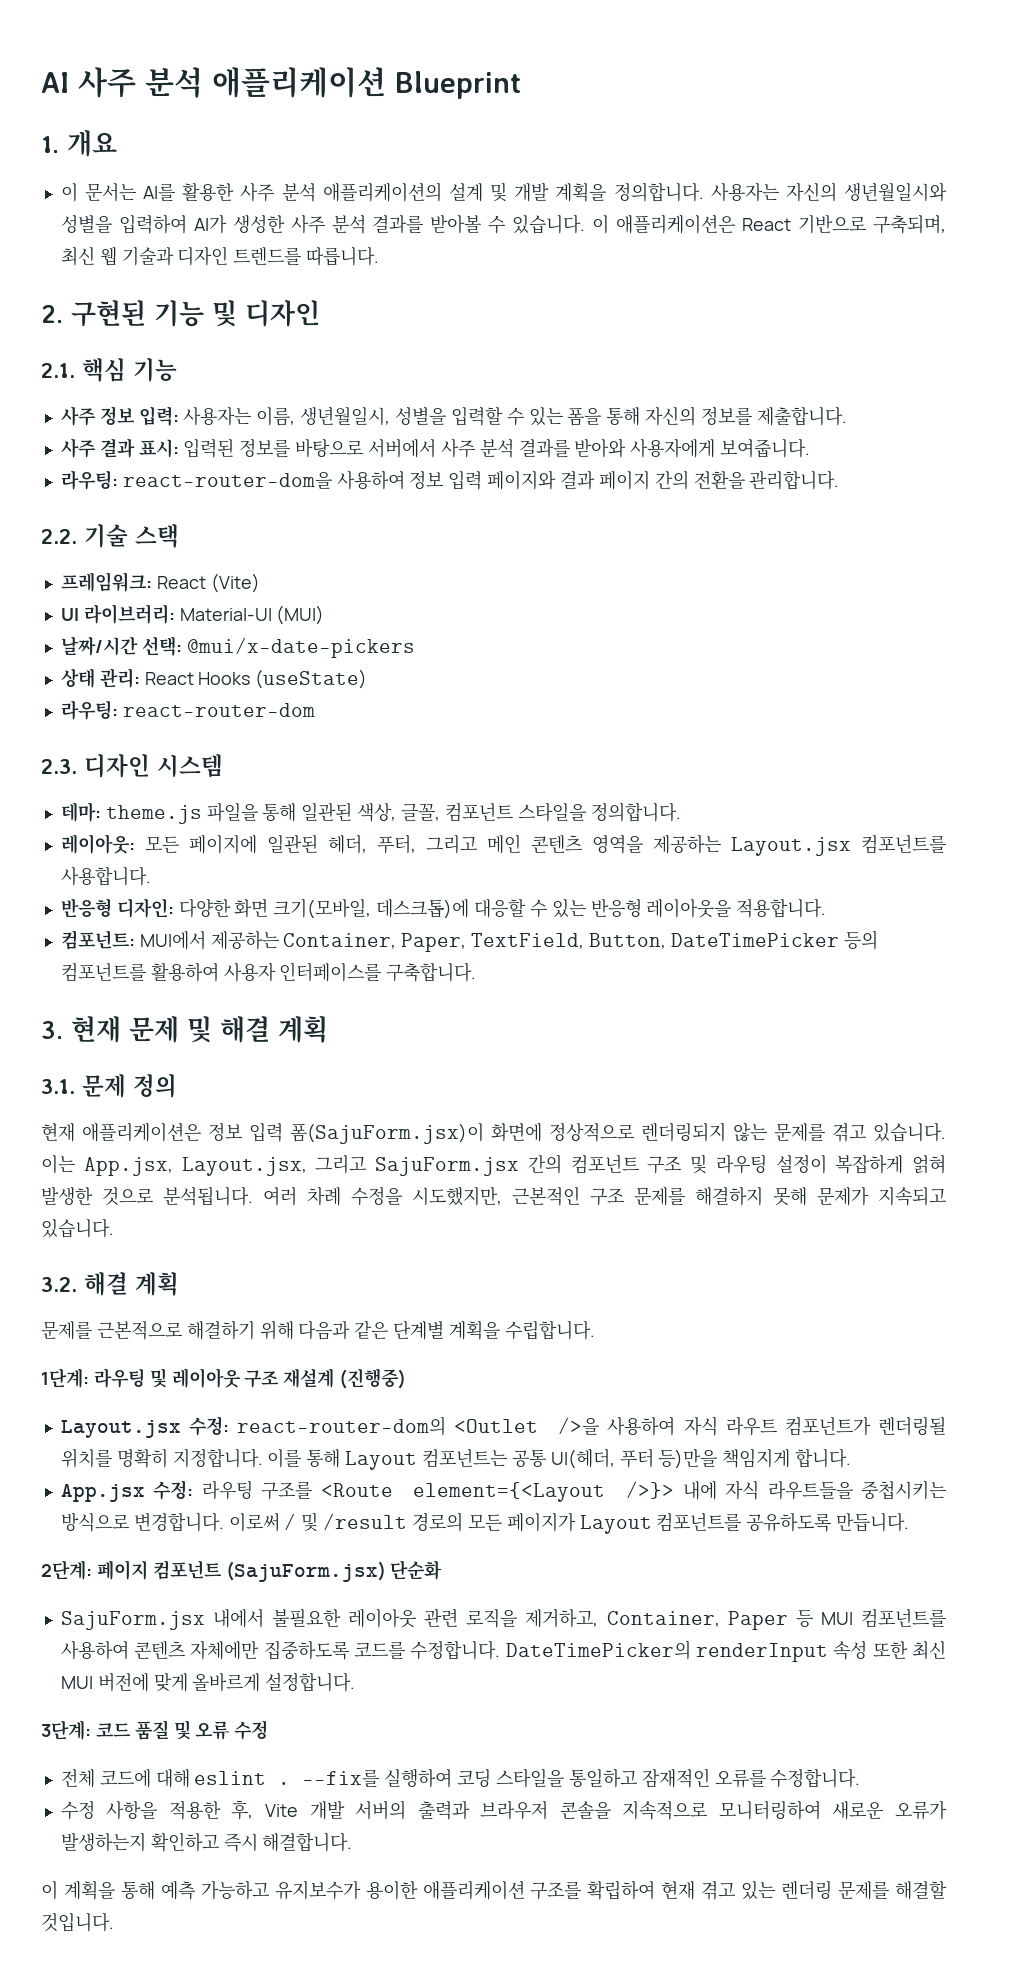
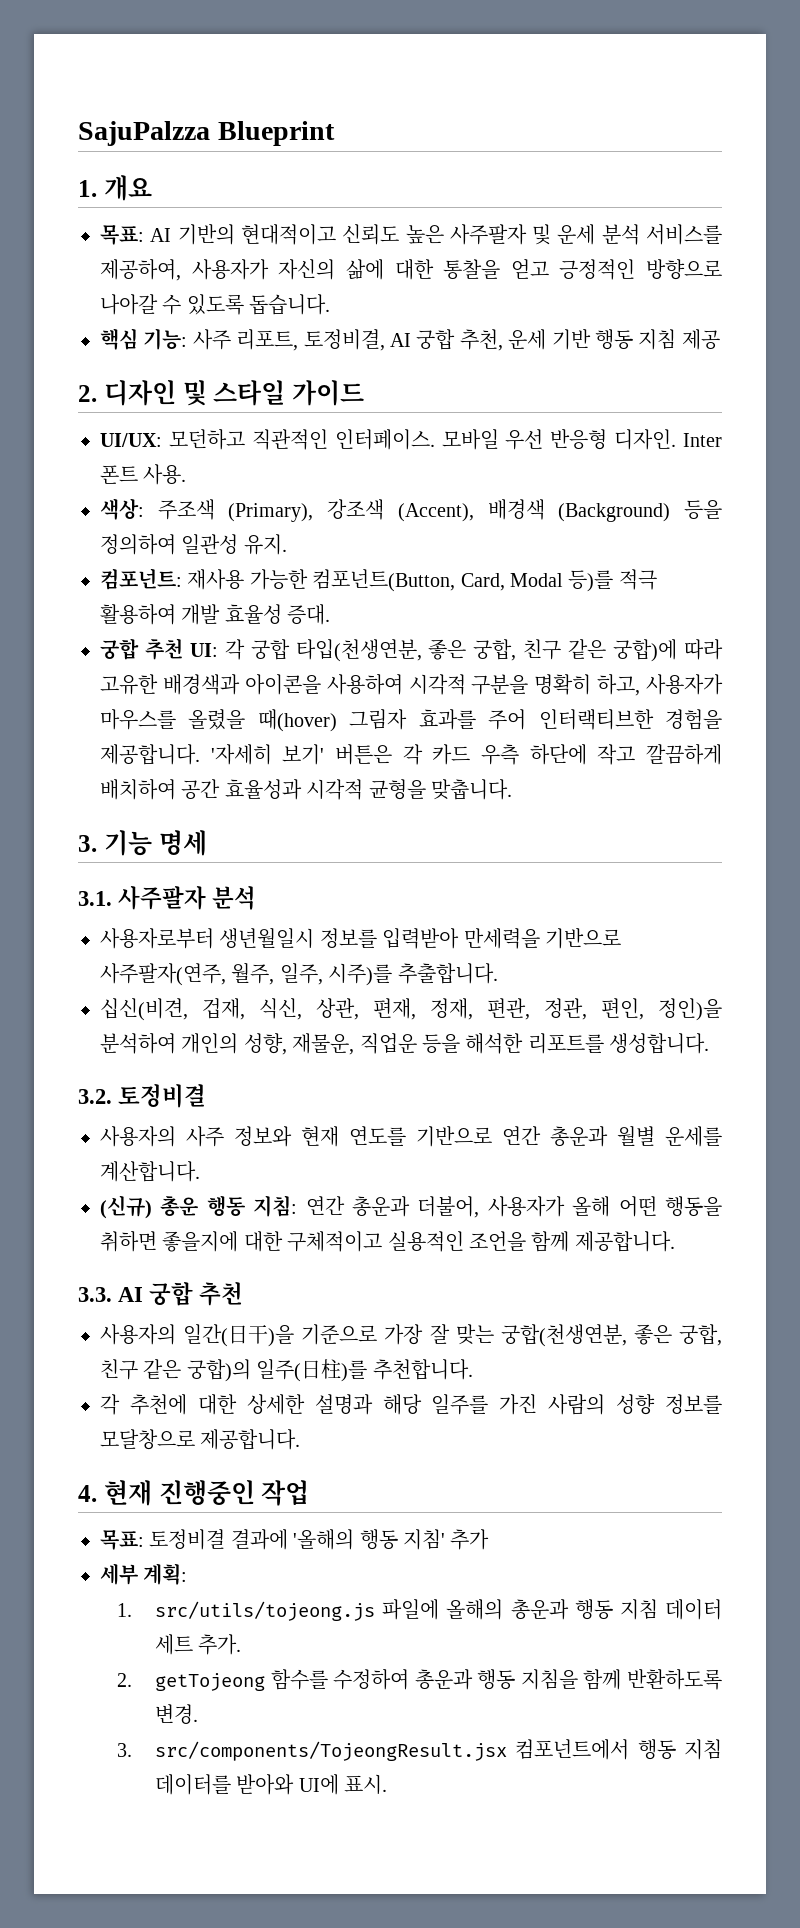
- AI 사주 분석 애플리케이션 Blueprint
+ SajuPalzza Blueprint
- 이 문서는 AI를 활용한 사주 분석 애플리케이션의 설계 및 개발 계획을 정의합니다. 사용자는 자신의 생년월일시와 성별을 입력하여 AI가 생성한 사주 분석 결과를 받아볼 수 있습니다. 이 애플리케이션은 React 기반으로 구축되며, 최신 웹 기술과 디자인 트렌드를 따릅니다.
- 2. 구현된 기능 및 디자인
- 2.1. 핵심 기능
- 사주 정보 입력: 사용자는 이름, 생년월일시, 성별을 입력할 수 있는 폼을 통해 자신의 정보를 제출합니다.
- 사주 결과 표시: 입력된 정보를 바탕으로 서버에서 사주 분석 결과를 받아와 사용자에게 보여줍니다.
- 라우팅: react-router-dom을 사용하여 정보 입력 페이지와 결과 페이지 간의 전환을 관리합니다.
- 2.2. 기술 스택
- 프레임워크: React (Vite)
- UI 라이브러리: Material-UI (MUI)
- 날짜/시간 선택: @mui/x-date-pickers
- 상태 관리: React Hooks (useState)
- 라우팅: react-router-dom
- 2.3. 디자인 시스템
- 테마: theme.js 파일을 통해 일관된 색상, 글꼴, 컴포넌트 스타일을 정의합니다.
- 레이아웃: 모든 페이지에 일관된 헤더, 푸터, 그리고 메인 콘텐츠 영역을 제공하는 Layout.jsx 컴포넌트를 사용합니다.
- 반응형 디자인: 다양한 화면 크기(모바일, 데스크톱)에 대응할 수 있는 반응형 레이아웃을 적용합니다.
- 컴포넌트: MUI에서 제공하는 Container, Paper, TextField, Button, DateTimePicker 등의 컴포넌트를 활용하여 사용자 인터페이스를 구축합니다.
- 3. 현재 문제 및 해결 계획
- 3.1. 문제 정의
- 현재 애플리케이션은 정보 입력 폼(SajuForm.jsx)이 화면에 정상적으로 렌더링되지 않는 문제를 겪고 있습니다. 이는 App.jsx, Layout.jsx, 그리고 SajuForm.jsx 간의 컴포넌트 구조 및 라우팅 설정이 복잡하게 얽혀 발생한 것으로 분석됩니다. 여러 차례 수정을 시도했지만, 근본적인 구조 문제를 해결하지 못해 문제가 지속되고 있습니다.
- 3.2. 해결 계획
- 문제를 근본적으로 해결하기 위해 다음과 같은 단계별 계획을 수립합니다.
- 1단계: 라우팅 및 레이아웃 구조 재설계 (진행중)
- Layout.jsx 수정: react-router-dom의 <Outlet />을 사용하여 자식 라우트 컴포넌트가 렌더링될 위치를 명확히 지정합니다. 이를 통해 Layout 컴포넌트는 공통 UI(헤더, 푸터 등)만을 책임지게 합니다.
- App.jsx 수정: 라우팅 구조를 <Route element={<Layout />}> 내에 자식 라우트들을 중첩시키는 방식으로 변경합니다. 이로써 / 및 /result 경로의 모든 페이지가 Layout 컴포넌트를 공유하도록 만듭니다.
- 2단계: 페이지 컴포넌트 (SajuForm.jsx) 단순화
- SajuForm.jsx 내에서 불필요한 레이아웃 관련 로직을 제거하고, Container, Paper 등 MUI 컴포넌트를 사용하여 콘텐츠 자체에만 집중하도록 코드를 수정합니다. DateTimePicker의 renderInput 속성 또한 최신 MUI 버전에 맞게 올바르게 설정합니다.
- 3단계: 코드 품질 및 오류 수정
- 전체 코드에 대해 eslint . --fix를 실행하여 코딩 스타일을 통일하고 잠재적인 오류를 수정합니다.
- 수정 사항을 적용한 후, Vite 개발 서버의 출력과 브라우저 콘솔을 지속적으로 모니터링하여 새로운 오류가 발생하는지 확인하고 즉시 해결합니다.
- 이 계획을 통해 예측 가능하고 유지보수가 용이한 애플리케이션 구조를 확립하여 현재 겪고 있는 렌더링 문제를 해결할 것입니다.
+ 목표: AI 기반의 현대적이고 신뢰도 높은 사주팔자 및 운세 분석 서비스를 제공하여, 사용자가 자신의 삶에 대한 통찰을 얻고 긍정적인 방향으로 나아갈 수 있도록 돕습니다.
+ 핵심 기능: 사주 리포트, 토정비결, AI 궁합 추천, 운세 기반 행동 지침 제공
+ 2. 디자인 및 스타일 가이드
+ UI/UX: 모던하고 직관적인 인터페이스. 모바일 우선 반응형 디자인. Inter 폰트 사용.
+ 색상: 주조색 (Primary), 강조색 (Accent), 배경색 (Background) 등을 정의하여 일관성 유지.
+ 컴포넌트: 재사용 가능한 컴포넌트(Button, Card, Modal 등)를 적극 활용하여 개발 효율성 증대.
+ 궁합 추천 UI: 각 궁합 타입(천생연분, 좋은 궁합, 친구 같은 궁합)에 따라 고유한 배경색과 아이콘을 사용하여 시각적 구분을 명확히 하고, 사용자가 마우스를 올렸을 때(hover) 그림자 효과를 주어 인터랙티브한 경험을 제공합니다. '자세히 보기' 버튼은 각 카드 우측 하단에 작고 깔끔하게 배치하여 공간 효율성과 시각적 균형을 맞춥니다.
+ 3. 기능 명세
+ 3.1. 사주팔자 분석
+ 사용자로부터 생년월일시 정보를 입력받아 만세력을 기반으로 사주팔자(연주, 월주, 일주, 시주)를 추출합니다.
+ 십신(비견, 겁재, 식신, 상관, 편재, 정재, 편관, 정관, 편인, 정인)을 분석하여 개인의 성향, 재물운, 직업운 등을 해석한 리포트를 생성합니다.
+ 3.2. 토정비결
+ 사용자의 사주 정보와 현재 연도를 기반으로 연간 총운과 월별 운세를 계산합니다.
+ (신규) 총운 행동 지침: 연간 총운과 더불어, 사용자가 올해 어떤 행동을 취하면 좋을지에 대한 구체적이고 실용적인 조언을 함께 제공합니다.
+ 3.3. AI 궁합 추천
+ 사용자의 일간(日干)을 기준으로 가장 잘 맞는 궁합(천생연분, 좋은 궁합, 친구 같은 궁합)의 일주(日柱)를 추천합니다.
+ 각 추천에 대한 상세한 설명과 해당 일주를 가진 사람의 성향 정보를 모달창으로 제공합니다.
+ 4. 현재 진행중인 작업
+ 목표: 토정비결 결과에 '올해의 행동 지침' 추가
+ 세부 계획:
+ 1. src/utils/tojeong.js 파일에 올해의 총운과 행동 지침 데이터 세트 추가.
+ 2. getTojeong 함수를 수정하여 총운과 행동 지침을 함께 반환하도록 변경.
+ 3. src/components/TojeongResult.jsx 컴포넌트에서 행동 지침 데이터를 받아와 UI에 표시.

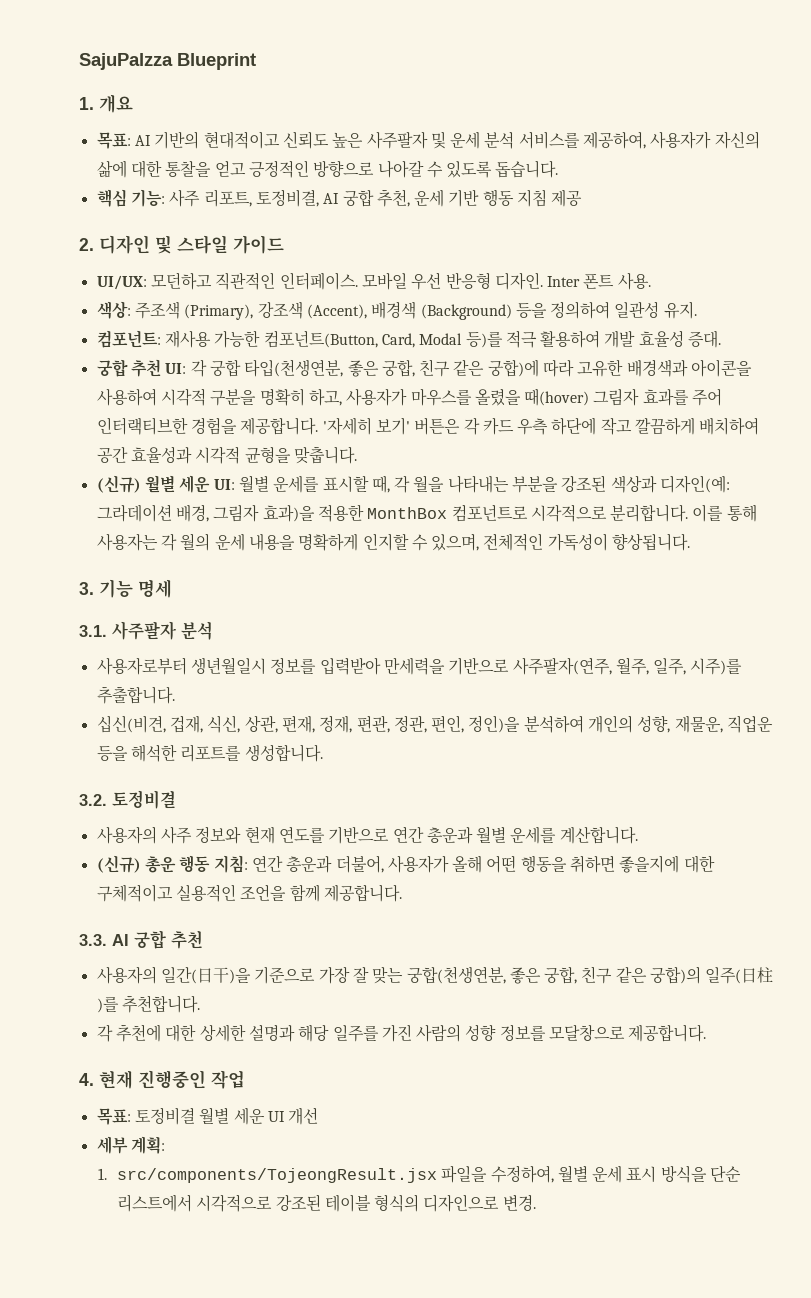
+ (신규) 월별 세운 UI: 월별 운세를 표시할 때, 각 월을 나타내는 부분을 강조된 색상과 디자인(예: 그라데이션 배경, 그림자 효과)을 적용한 MonthBox 컴포넌트로 시각적으로 분리합니다. 이를 통해 사용자는 각 월의 운세 내용을 명확하게 인지할 수 있으며, 전체적인 가독성이 향상됩니다.
- 목표: 토정비결 결과에 '올해의 행동 지침' 추가
+ 목표: 토정비결 월별 세운 UI 개선
  세부 계획:
- 1. src/utils/tojeong.js 파일에 올해의 총운과 행동 지침 데이터 세트 추가.
- 2. getTojeong 함수를 수정하여 총운과 행동 지침을 함께 반환하도록 변경.
- 3. src/components/TojeongResult.jsx 컴포넌트에서 행동 지침 데이터를 받아와 UI에 표시.
+ 1. src/components/TojeongResult.jsx 파일을 수정하여, 월별 운세 표시 방식을 단순 리스트에서 시각적으로 강조된 테이블 형식의 디자인으로 변경.

